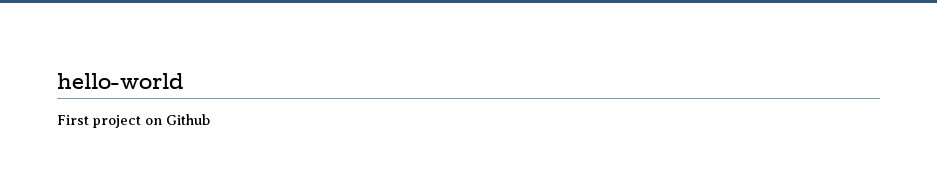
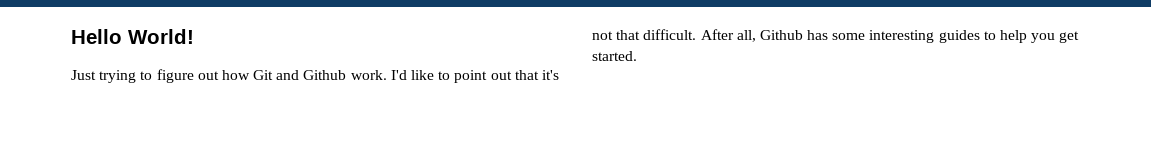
- hello-world
- First project on Github
+ Hello World!
+ Just trying to figure out how Git and Github work. I'd like to point out that it's not that difficult. After all, Github has some interesting guides to help you get started.

